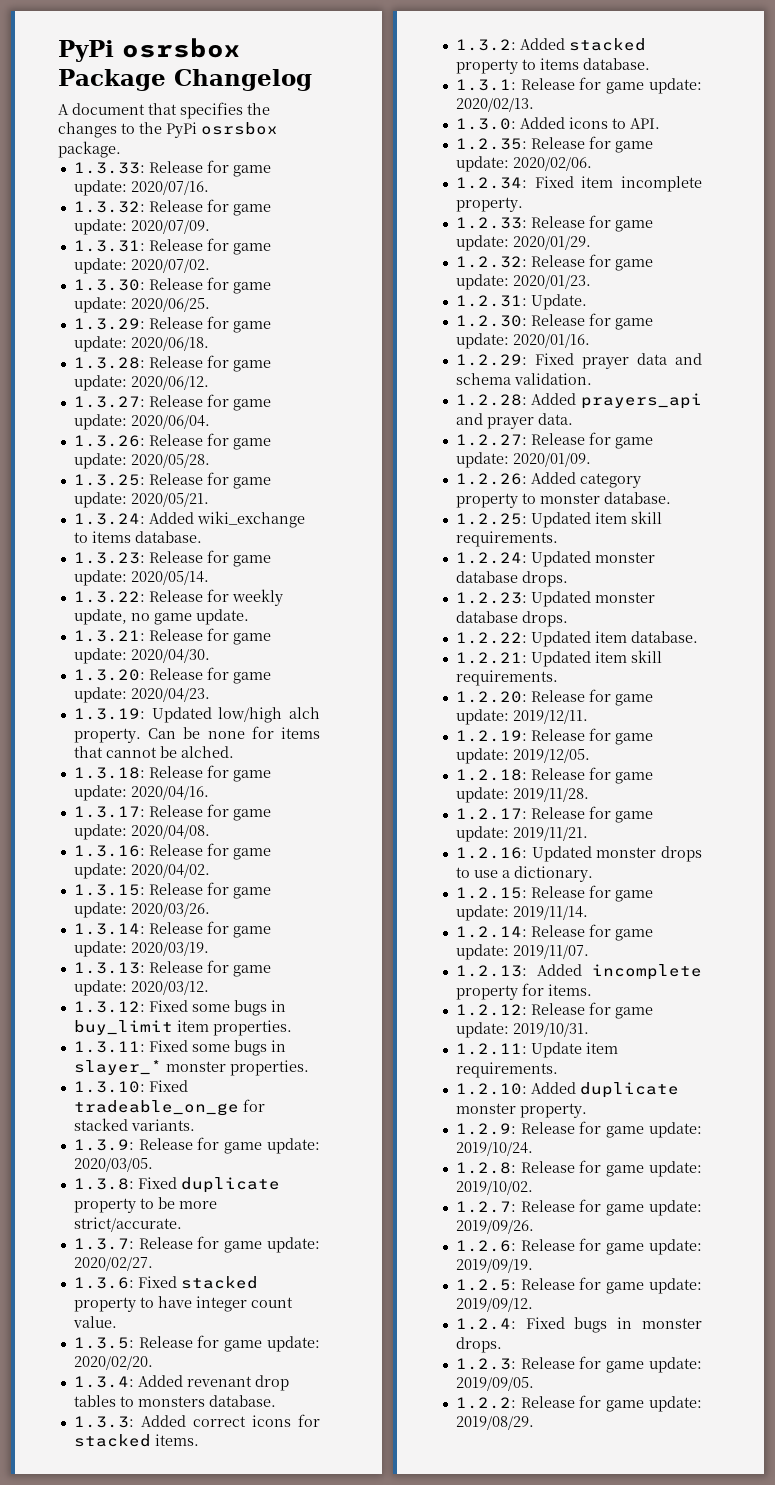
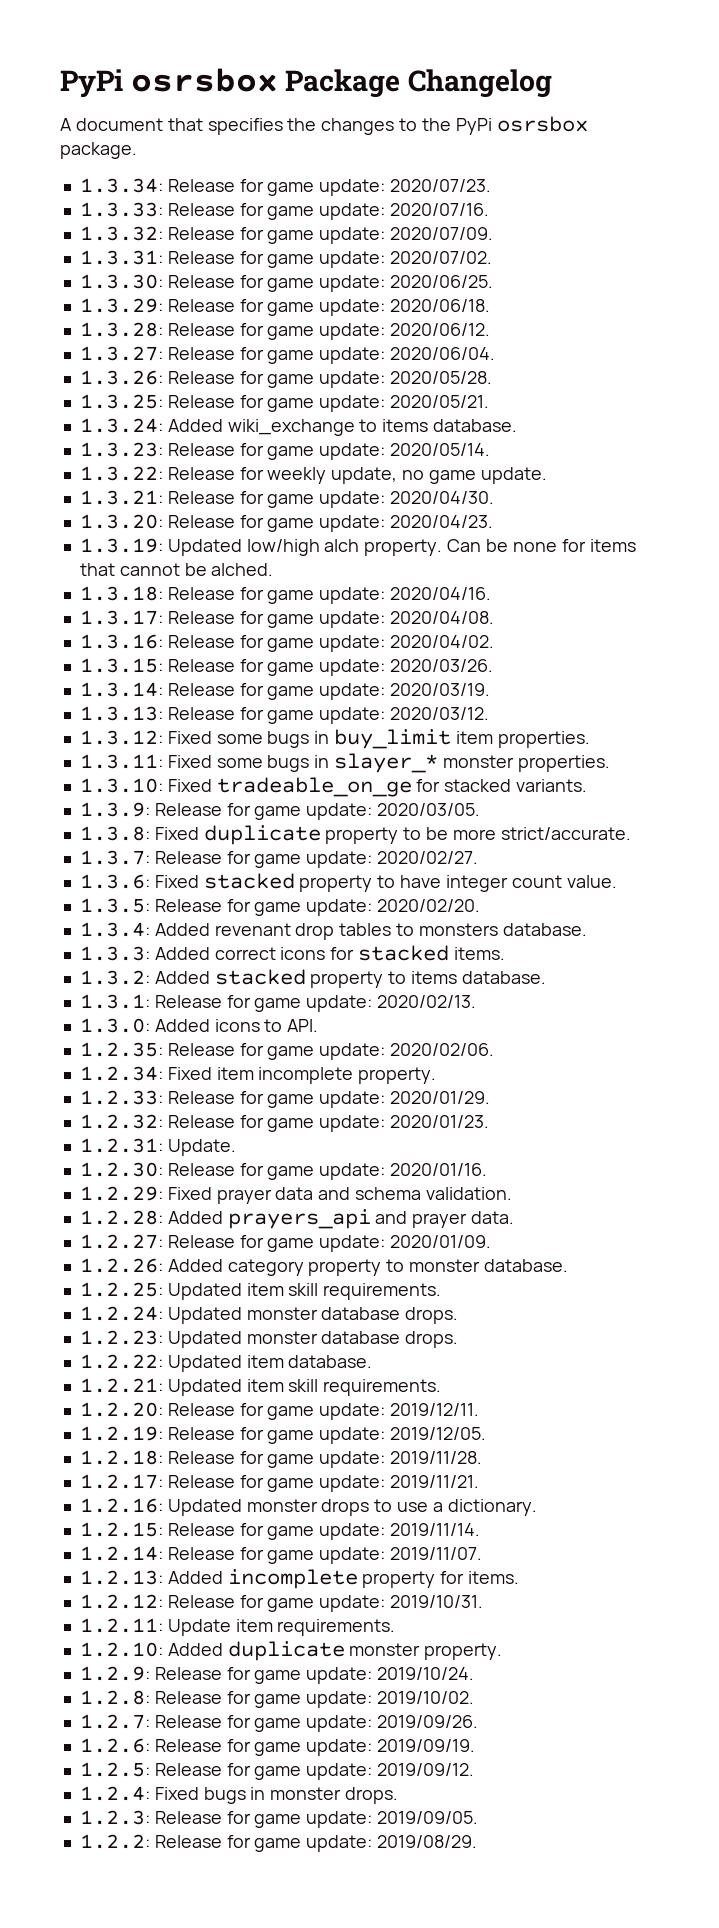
+ 1.3.34: Release for game update: 2020/07/23.

